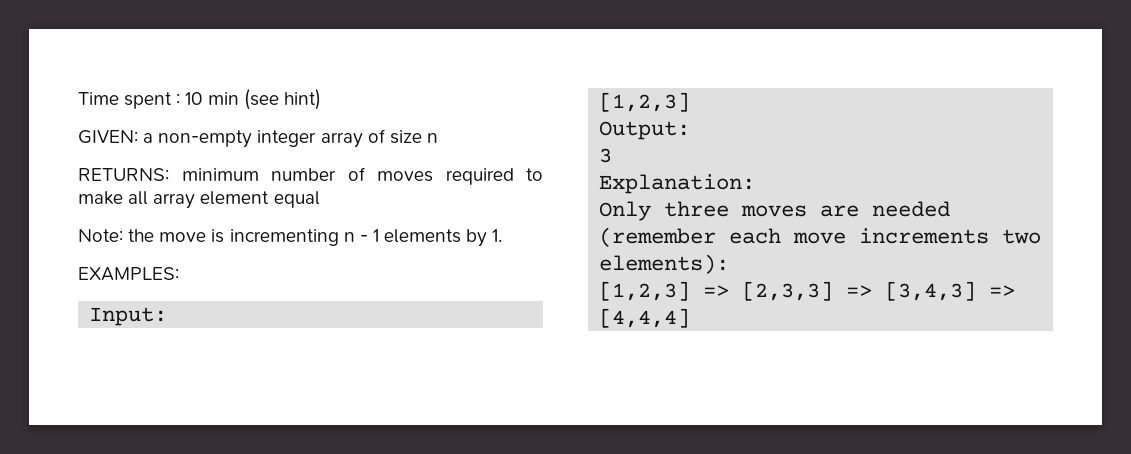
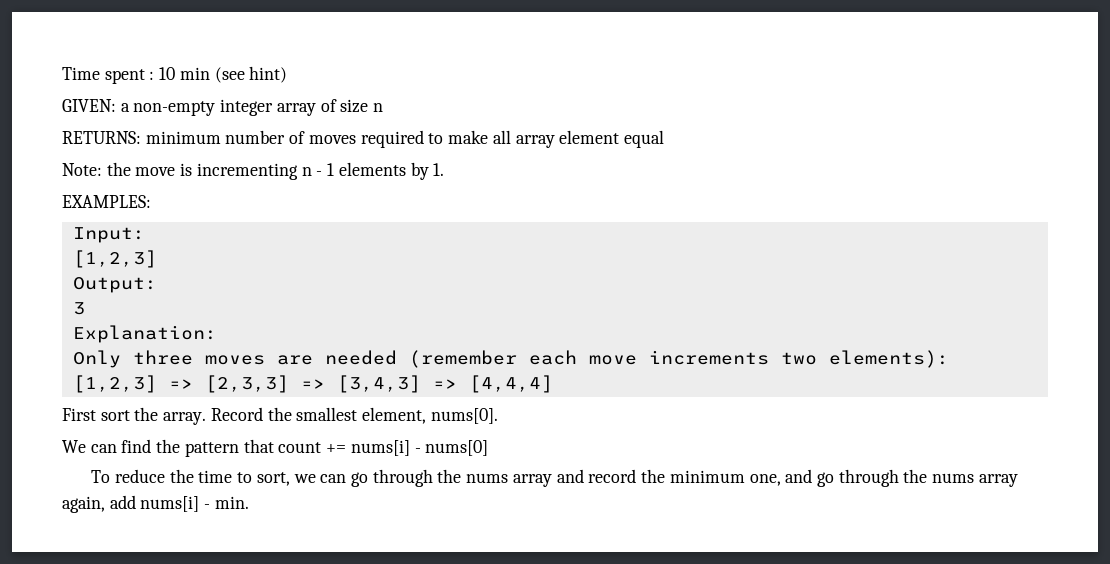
+ First sort the array. Record the smallest element, nums[0].
+ We can find the pattern that count += nums[i] - nums[0]
+ To reduce the time to sort, we can go through the nums array and record the minimum one, and go through the nums array again, add nums[i] - min.

